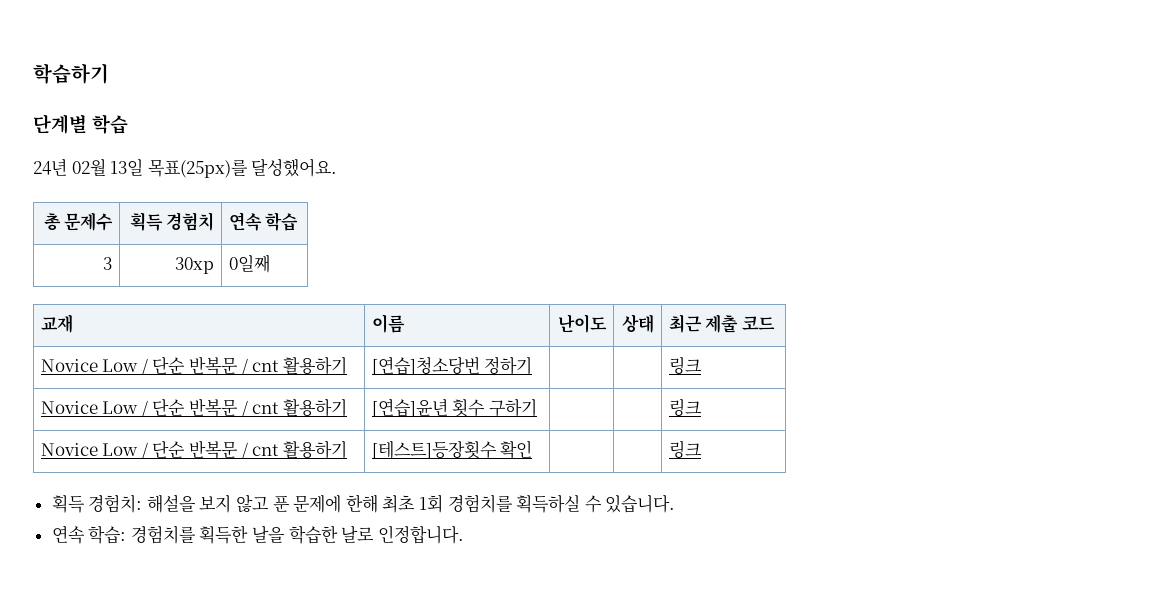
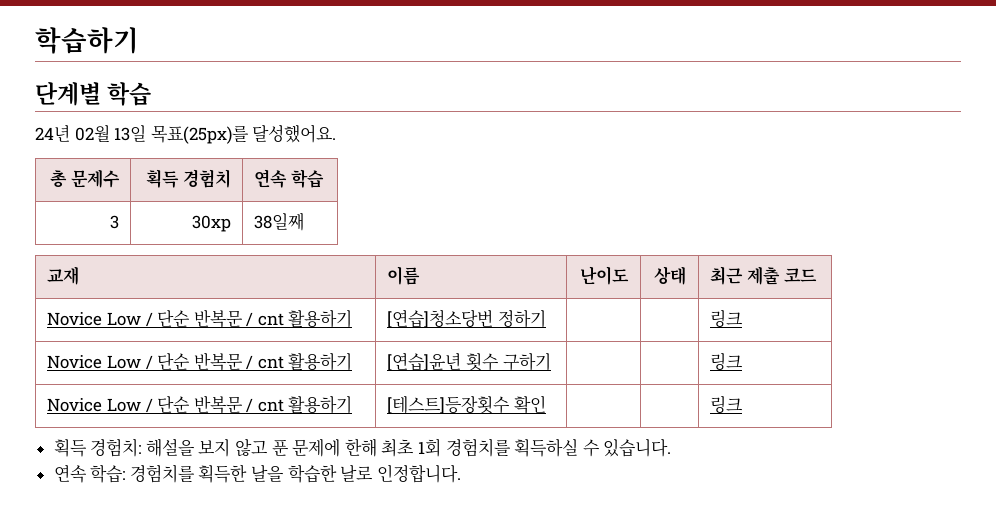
- 3 | 30xp | 0일째
+ 3 | 30xp | 38일째

